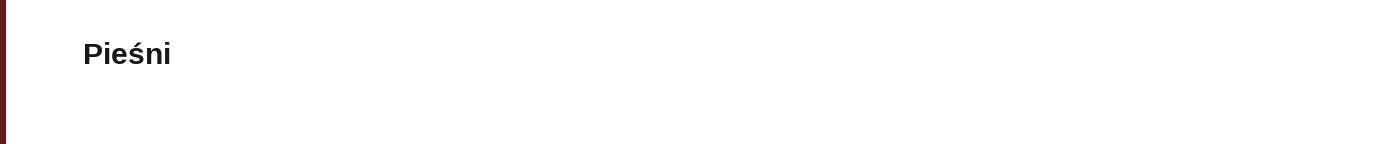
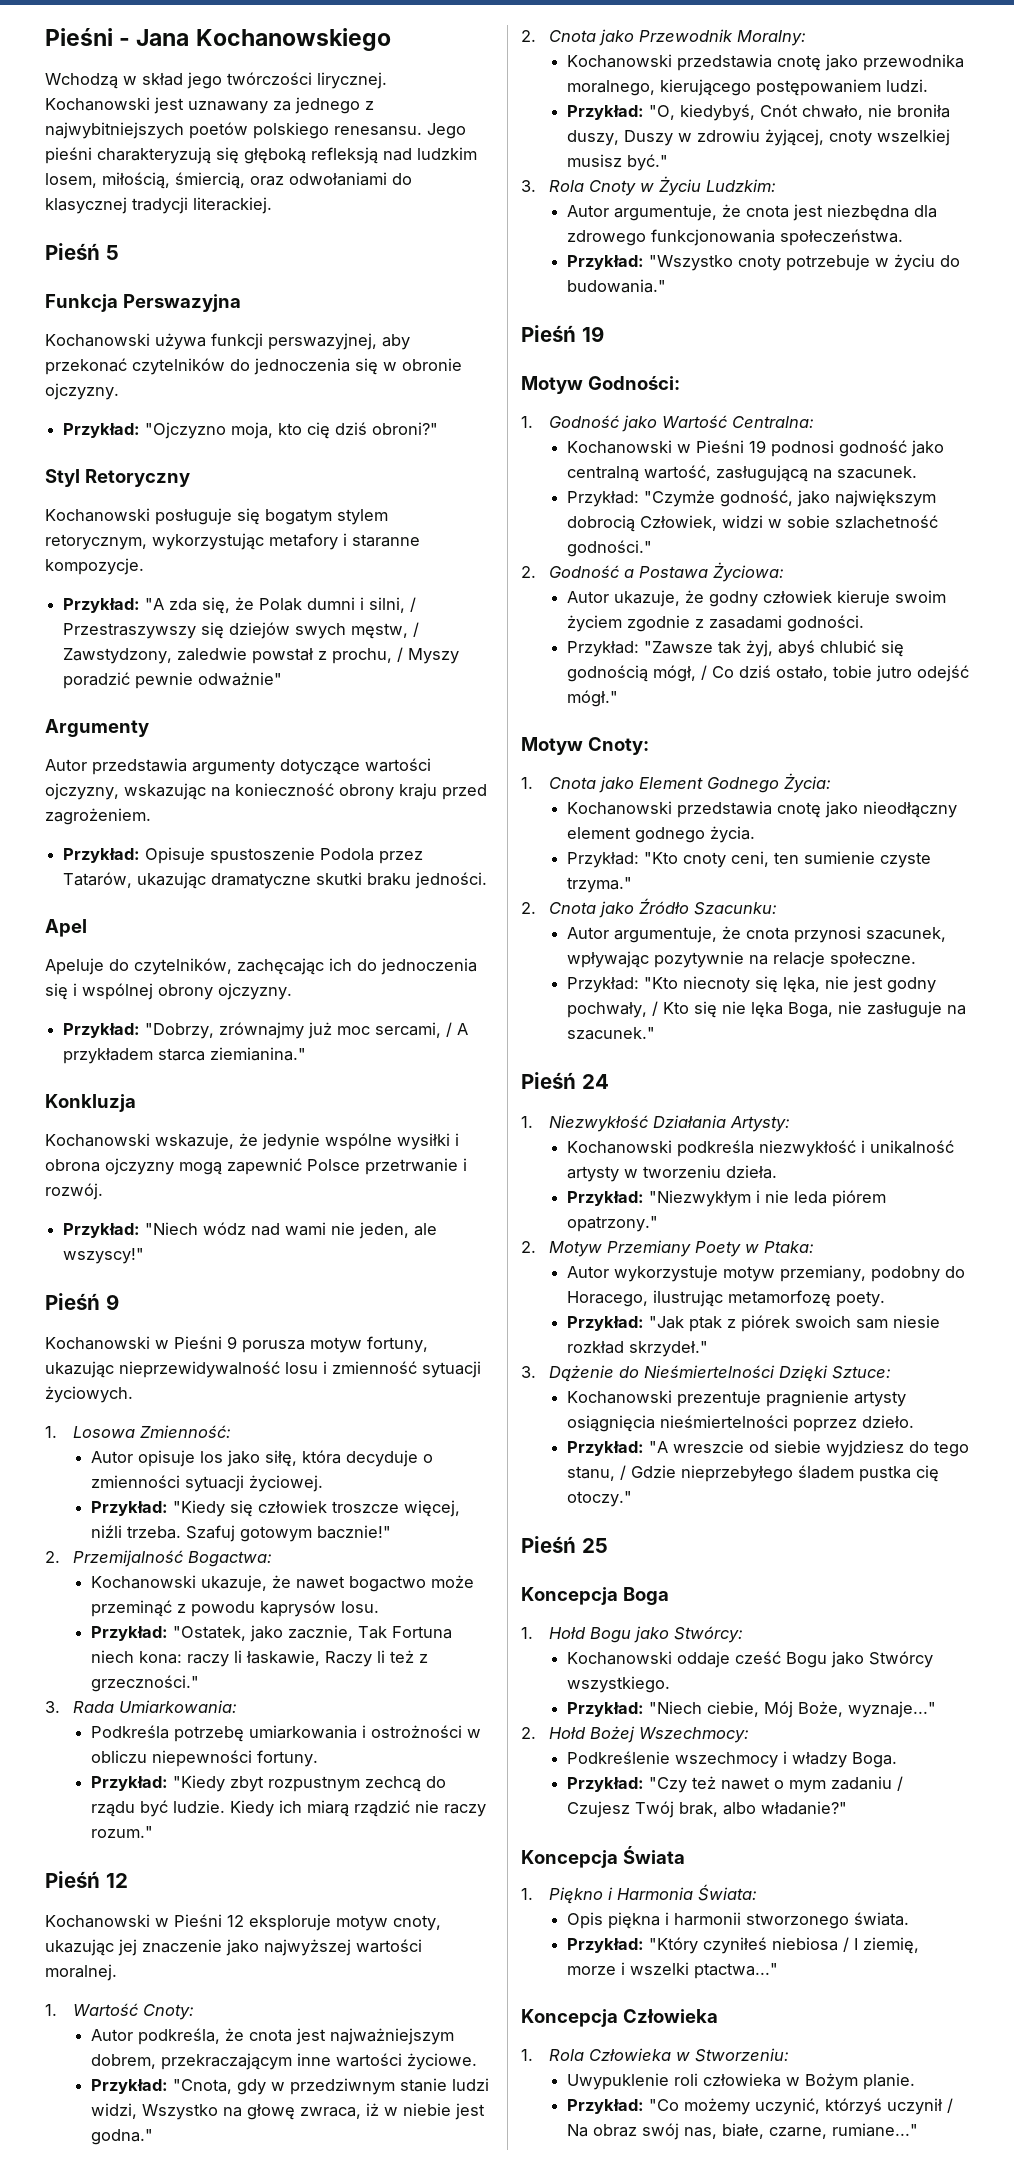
- Pieśni
+ Pieśni - Jana Kochanowskiego
+ Wchodzą w skład jego twórczości lirycznej. Kochanowski jest uznawany za jednego z najwybitniejszych poetów polskiego renesansu. Jego pieśni charakteryzują się głęboką refleksją nad ludzkim losem, miłością, śmiercią, oraz odwołaniami do klasycznej tradycji literackiej.
+ Pieśń 5
+ Funkcja Perswazyjna
+ Kochanowski używa funkcji perswazyjnej, aby przekonać czytelników do jednoczenia się w obronie ojczyzny.
+ Przykład: "Ojczyzno moja, kto cię dziś obroni?"
+ Styl Retoryczny
+ Kochanowski posługuje się bogatym stylem retorycznym, wykorzystując metafory i staranne kompozycje.
+ Przykład: "A zda się, że Polak dumni i silni, / Przestraszywszy się dziejów swych męstw, / Zawstydzony, zaledwie powstał z prochu, / Myszy poradzić pewnie odważnie"
+ Argumenty
+ Autor przedstawia argumenty dotyczące wartości ojczyzny, wskazując na konieczność obrony kraju przed zagrożeniem.
+ Przykład: Opisuje spustoszenie Podola przez Tatarów, ukazując dramatyczne skutki braku jedności.
+ Apel
+ Apeluje do czytelników, zachęcając ich do jednoczenia się i wspólnej obrony ojczyzny.
+ Przykład: "Dobrzy, zrównajmy już moc sercami, / A przykładem starca ziemianina."
+ Konkluzja
+ Kochanowski wskazuje, że jedynie wspólne wysiłki i obrona ojczyzny mogą zapewnić Polsce przetrwanie i rozwój.
+ Przykład: "Niech wódz nad wami nie jeden, ale wszyscy!"
+ Pieśń 9
+ Kochanowski w Pieśni 9 porusza motyw fortuny, ukazując nieprzewidywalność losu i zmienność sytuacji życiowych.
+ 1. Losowa Zmienność:
+ Autor opisuje los jako siłę, która decyduje o zmienności sytuacji życiowej.
+ Przykład: "Kiedy się człowiek troszcze więcej, niźli trzeba. Szafuj gotowym bacznie!"
+ 2. Przemijalność Bogactwa:
+ Kochanowski ukazuje, że nawet bogactwo może przeminąć z powodu kaprysów losu.
+ Przykład: "Ostatek, jako zacznie, Tak Fortuna niech kona: raczy li łaskawie, Raczy li też z grzeczności."
+ 3. Rada Umiarkowania:
+ Podkreśla potrzebę umiarkowania i ostrożności w obliczu niepewności fortuny.
+ Przykład: "Kiedy zbyt rozpustnym zechcą do rządu być ludzie. Kiedy ich miarą rządzić nie raczy rozum."
+ Pieśń 12
+ Kochanowski w Pieśni 12 eksploruje motyw cnoty, ukazując jej znaczenie jako najwyższej wartości moralnej.
+ 1. Wartość Cnoty:
+ Autor podkreśla, że cnota jest najważniejszym dobrem, przekraczającym inne wartości życiowe.
+ Przykład: "Cnota, gdy w przedziwnym stanie ludzi widzi, Wszystko na głowę zwraca, iż w niebie jest godna."
+ 2. Cnota jako Przewodnik Moralny:
+ Kochanowski przedstawia cnotę jako przewodnika moralnego, kierującego postępowaniem ludzi.
+ Przykład: "O, kiedybyś, Cnót chwało, nie broniła duszy, Duszy w zdrowiu żyjącej, cnoty wszelkiej musisz być."
+ 3. Rola Cnoty w Życiu Ludzkim:
+ Autor argumentuje, że cnota jest niezbędna dla zdrowego funkcjonowania społeczeństwa.
+ Przykład: "Wszystko cnoty potrzebuje w życiu do budowania."
+ Pieśń 19
+ Motyw Godności:
+ 1. Godność jako Wartość Centralna:
+ Kochanowski w Pieśni 19 podnosi godność jako centralną wartość, zasługującą na szacunek.
+ Przykład: "Czymże godność, jako największym dobrocią Człowiek, widzi w sobie szlachetność godności."
+ 2. Godność a Postawa Życiowa:
+ Autor ukazuje, że godny człowiek kieruje swoim życiem zgodnie z zasadami godności.
+ Przykład: "Zawsze tak żyj, abyś chlubić się godnością mógł, / Co dziś ostało, tobie jutro odejść mógł."
+ Motyw Cnoty:
+ 1. Cnota jako Element Godnego Życia:
+ Kochanowski przedstawia cnotę jako nieodłączny element godnego życia.
+ Przykład: "Kto cnoty ceni, ten sumienie czyste trzyma."
+ 2. Cnota jako Źródło Szacunku:
+ Autor argumentuje, że cnota przynosi szacunek, wpływając pozytywnie na relacje społeczne.
+ Przykład: "Kto niecnoty się lęka, nie jest godny pochwały, / Kto się nie lęka Boga, nie zasługuje na szacunek."
+ Pieśń 24
+ 1. Niezwykłość Działania Artysty:
+ Kochanowski podkreśla niezwykłość i unikalność artysty w tworzeniu dzieła.
+ Przykład: "Niezwykłym i nie leda piórem opatrzony."
+ 2. Motyw Przemiany Poety w Ptaka:
+ Autor wykorzystuje motyw przemiany, podobny do Horacego, ilustrując metamorfozę poety.
+ Przykład: "Jak ptak z piórek swoich sam niesie rozkład skrzydeł."
+ 3. Dążenie do Nieśmiertelności Dzięki Sztuce:
+ Kochanowski prezentuje pragnienie artysty osiągnięcia nieśmiertelności poprzez dzieło.
+ Przykład: "A wreszcie od siebie wyjdziesz do tego stanu, / Gdzie nieprzebyłego śladem pustka cię otoczy."
+ Pieśń 25
+ Koncepcja Boga
+ 1. Hołd Bogu jako Stwórcy:
+ Kochanowski oddaje cześć Bogu jako Stwórcy wszystkiego.
+ Przykład: "Niech ciebie, Mój Boże, wyznaje..."
+ 2. Hołd Bożej Wszechmocy:
+ Podkreślenie wszechmocy i władzy Boga.
+ Przykład: "Czy też nawet o mym zadaniu / Czujesz Twój brak, albo władanie?"
+ Koncepcja Świata
+ 1. Piękno i Harmonia Świata:
+ Opis piękna i harmonii stworzonego świata.
+ Przykład: "Który czyniłeś niebiosa / I ziemię, morze i wszelki ptactwa..."
+ Koncepcja Człowieka
+ 1. Rola Człowieka w Stworzeniu:
+ Uwypuklenie roli człowieka w Bożym planie.
+ Przykład: "Co możemy uczynić, którzyś uczynił / Na obraz swój nas, białe, czarne, rumiane..."

